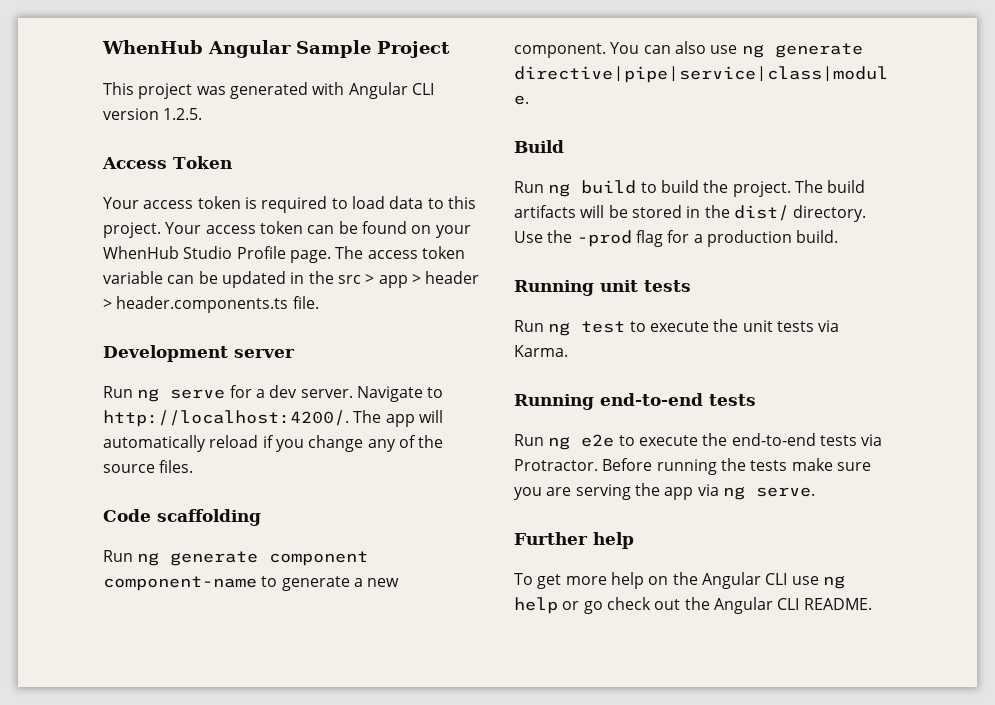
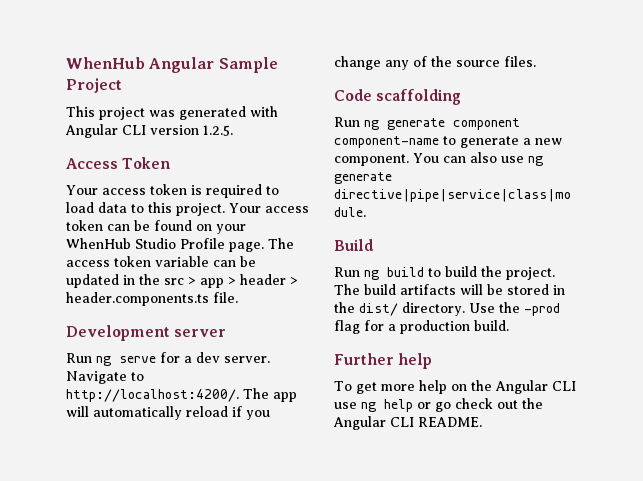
- Running unit tests
- Run ng test to execute the unit tests via Karma.
- Running end-to-end tests
- Run ng e2e to execute the end-to-end tests via Protractor. Before running the tests make sure you are serving the app via ng serve.

